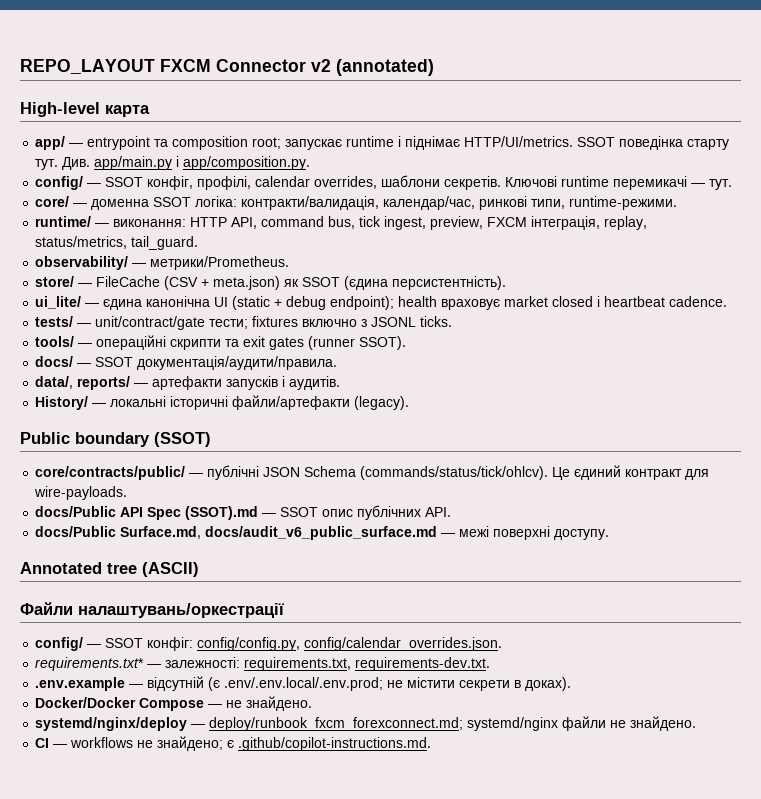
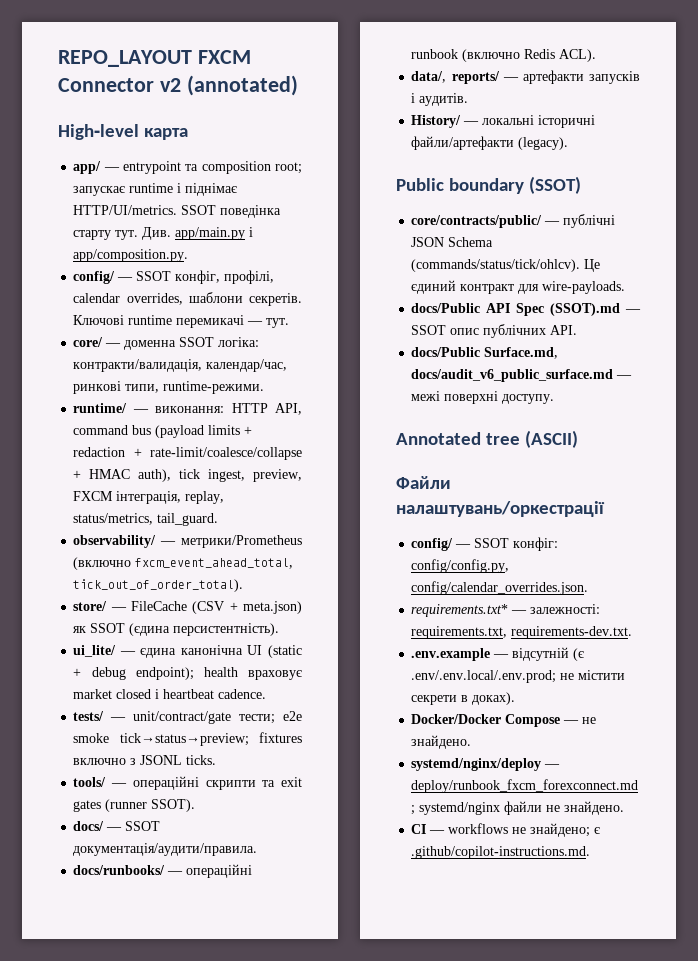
- runtime/ — виконання: HTTP API, command bus, tick ingest, preview, FXCM інтеграція, replay, status/metrics, tail_guard.
+ runtime/ — виконання: HTTP API, command bus (payload limits + redaction + rate-limit/coalesce/collapse + HMAC auth), tick ingest, preview, FXCM інтеграція, replay, status/metrics, tail_guard.
- observability/ — метрики/Prometheus.
+ observability/ — метрики/Prometheus (включно fxcm_event_ahead_total, tick_out_of_order_total).
- tests/ — unit/contract/gate тести; fixtures включно з JSONL ticks.
+ tests/ — unit/contract/gate тести; e2e smoke tick→status→preview; fixtures включно з JSONL ticks.
+ docs/runbooks/ — операційні runbook (включно Redis ACL).

